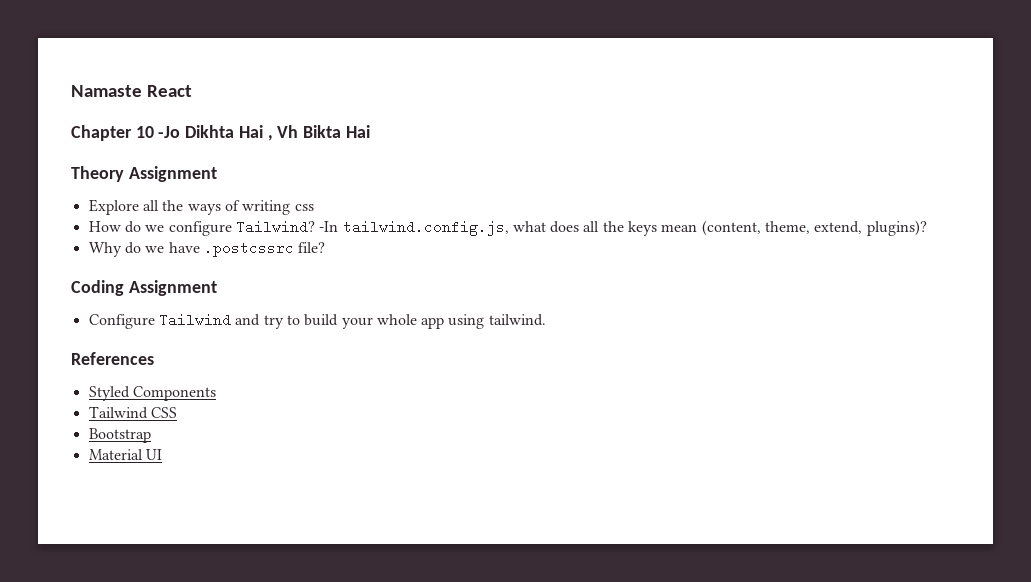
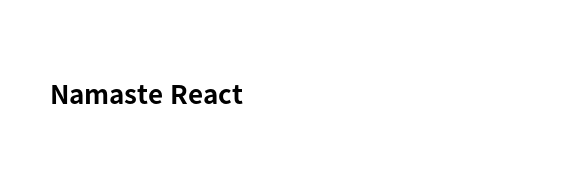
- Chapter 10 -Jo Dikhta Hai , Vh Bikta Hai
- Theory Assignment
- Explore all the ways of writing css
- How do we configure Tailwind? -In tailwind.config.js, what does all the keys mean (content, theme, extend, plugins)?
- Why do we have .postcssrc file?
- Coding Assignment
- Configure Tailwind and try to build your whole app using tailwind.
- References
- Styled Components
- Tailwind CSS
- Bootstrap
- Material UI

